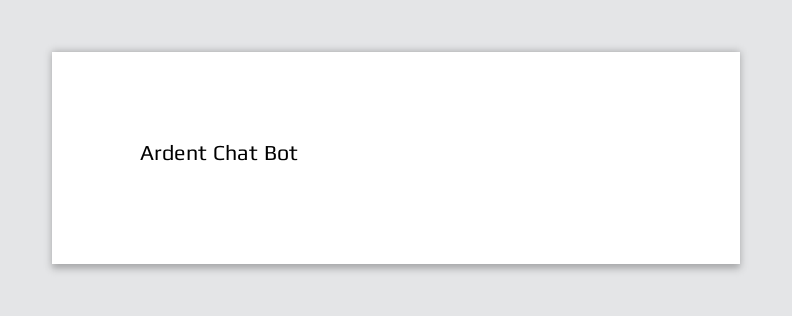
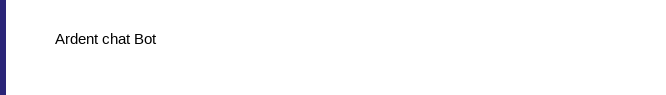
- Ardent Chat Bot
+ Ardent chat Bot

